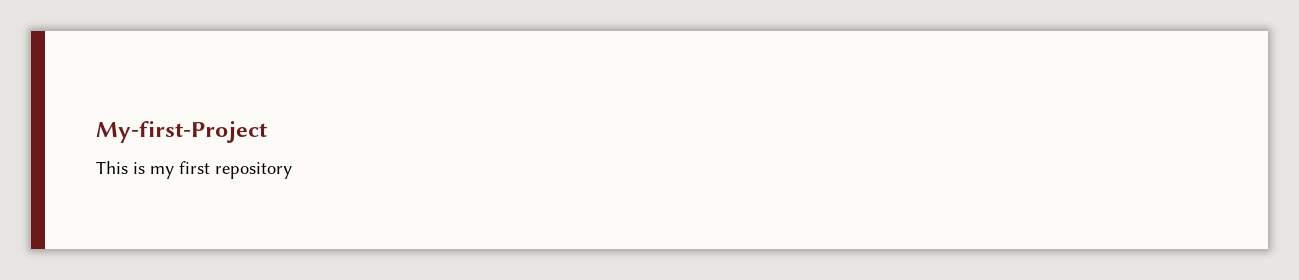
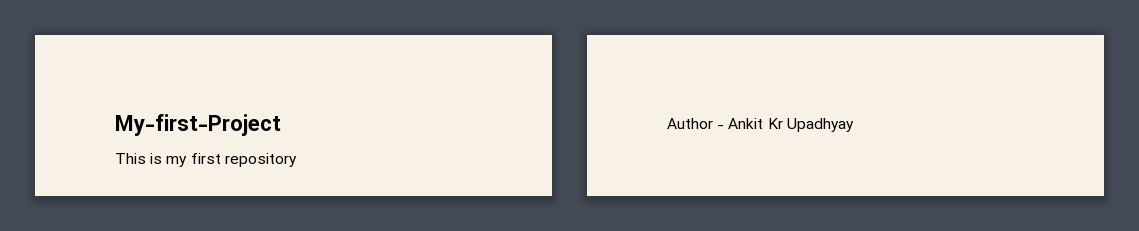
+ Author - Ankit Kr Upadhyay

